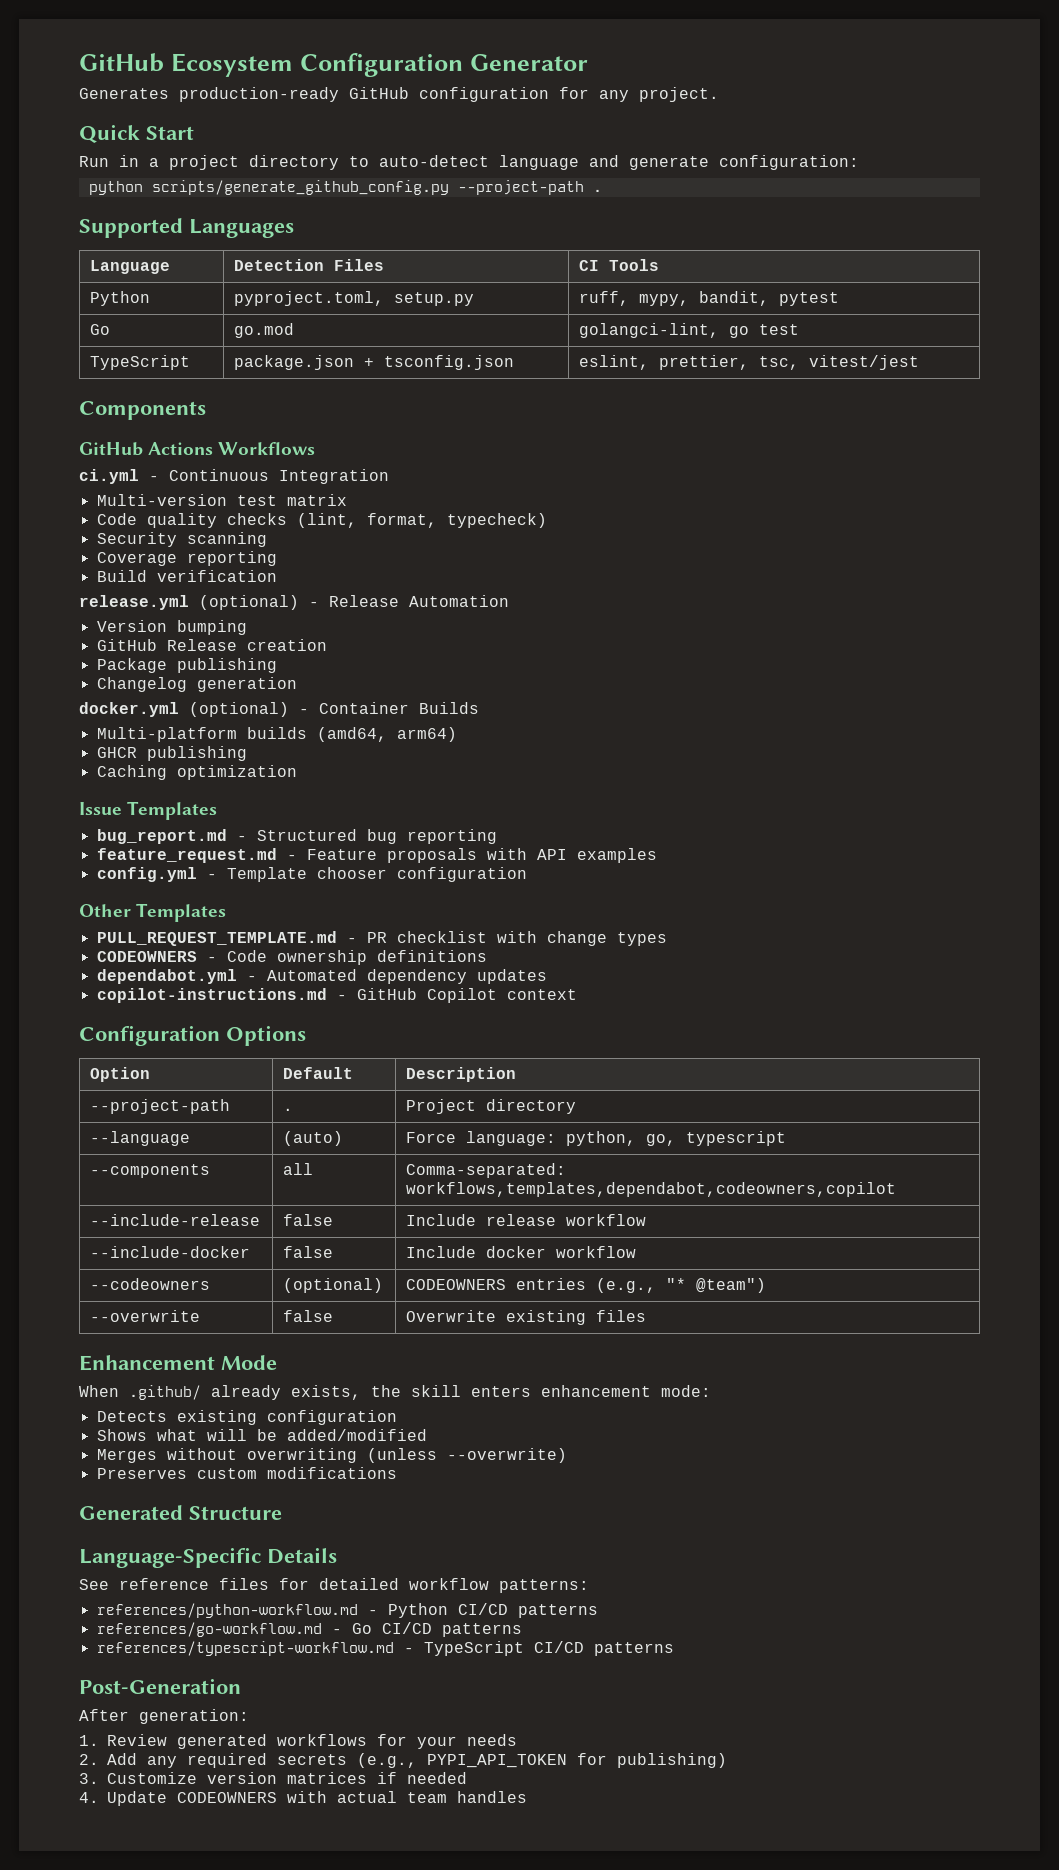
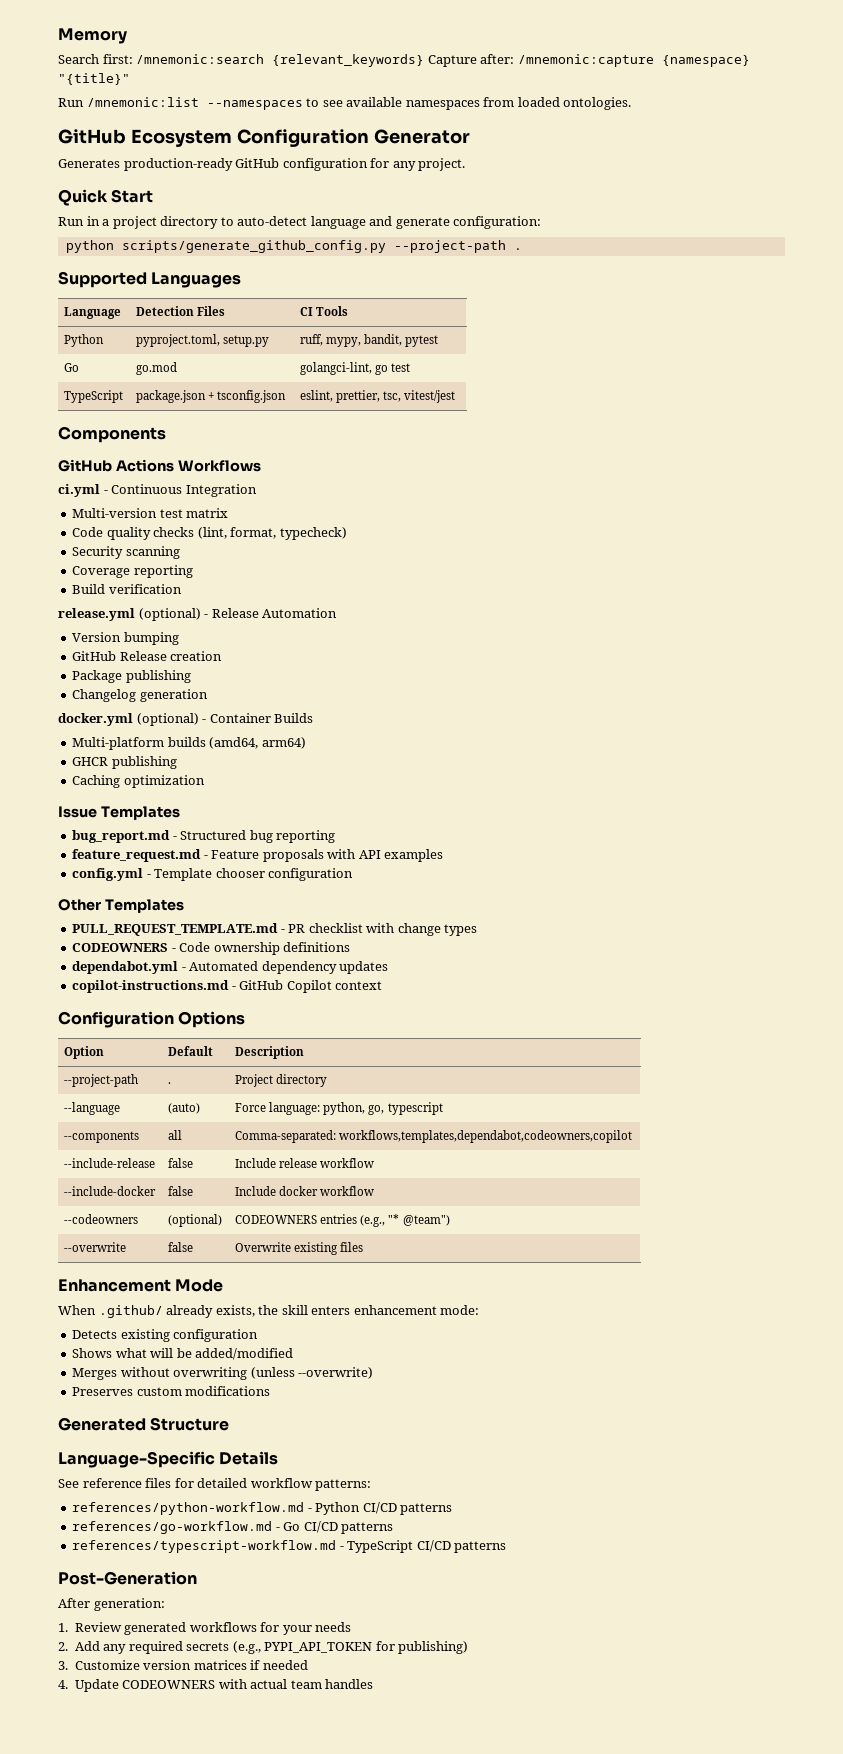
+ Memory
+ Search first: /mnemonic:search {relevant_keywords} Capture after: /mnemonic:capture {namespace} "{title}"
+ Run /mnemonic:list --namespaces to see available namespaces from loaded ontologies.

